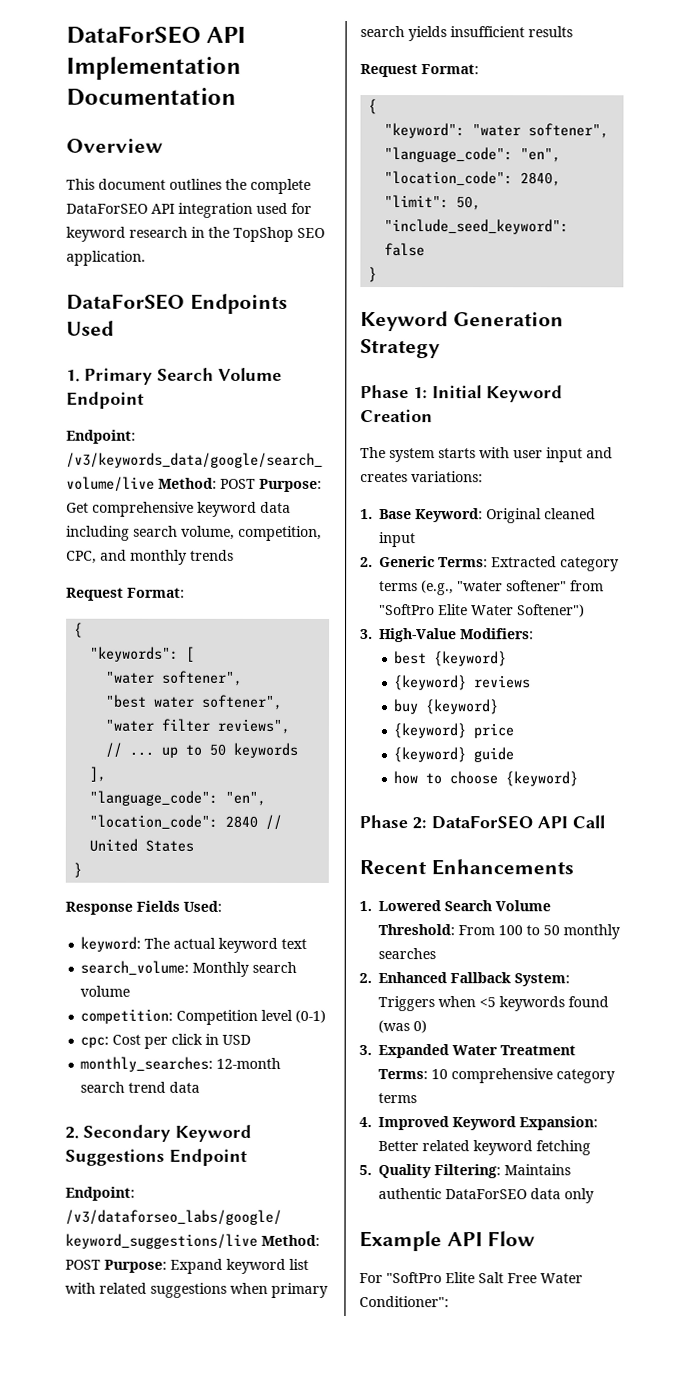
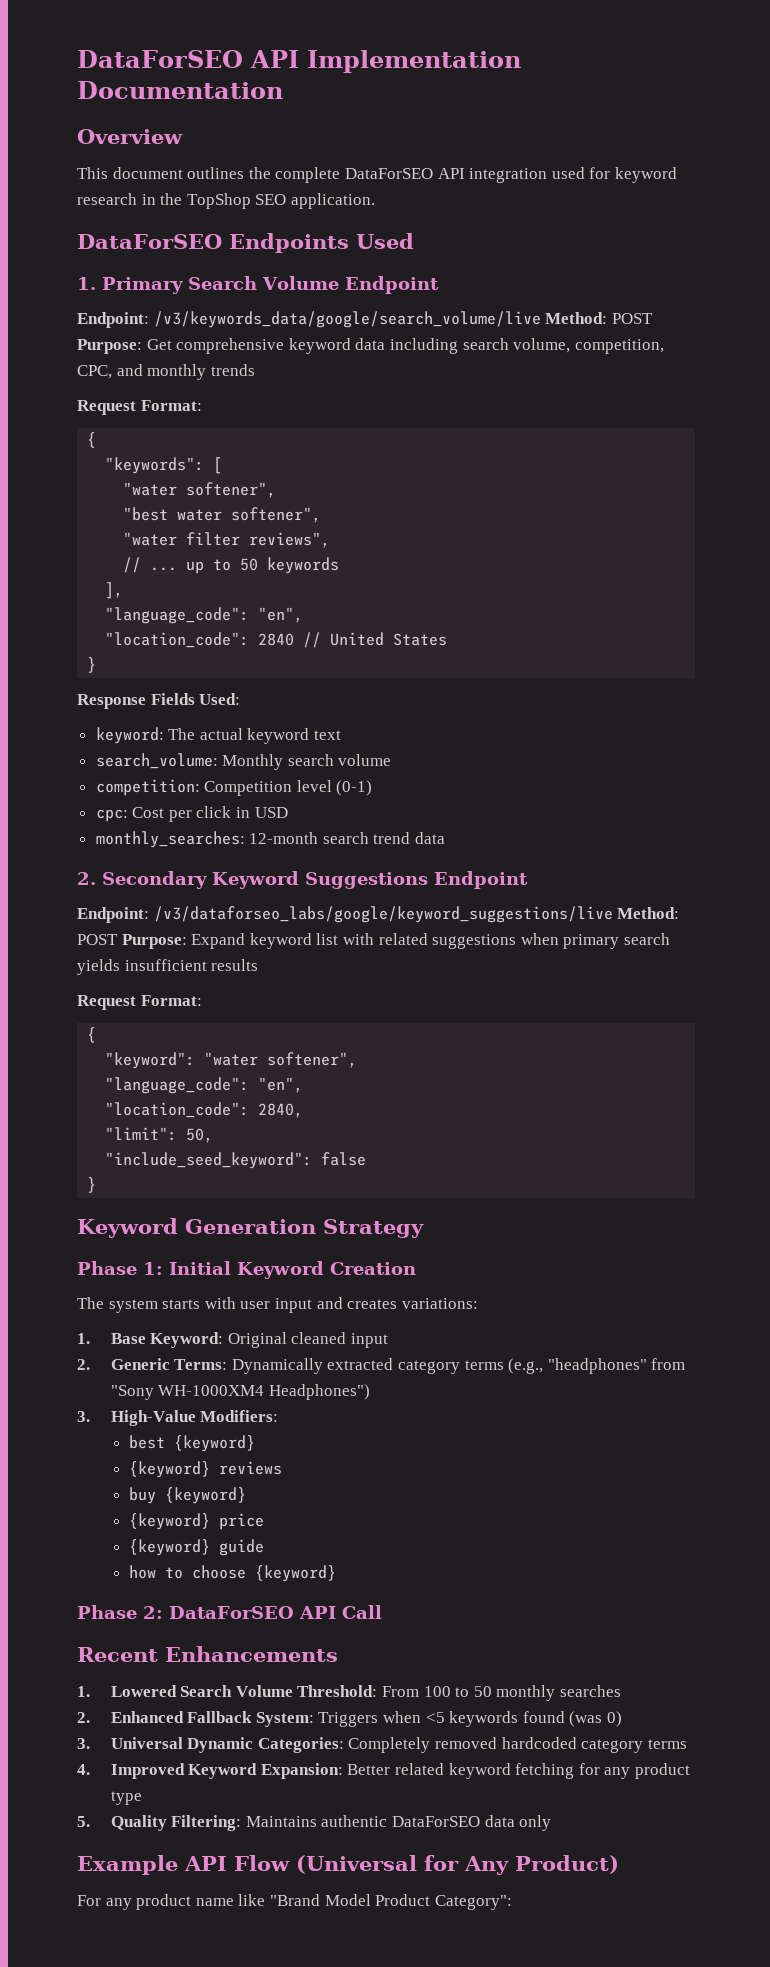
- 2. Generic Terms: Extracted category terms (e.g., "water softener" from "SoftPro Elite Water Softener")
+ 2. Generic Terms: Dynamically extracted category terms (e.g., "headphones" from "Sony WH-1000XM4 Headphones")
- 3. Expanded Water Treatment Terms: 10 comprehensive category terms
+ 3. Universal Dynamic Categories: Completely removed hardcoded category terms
- 4. Improved Keyword Expansion: Better related keyword fetching
+ 4. Improved Keyword Expansion: Better related keyword fetching for any product type
- Example API Flow
- For "SoftPro Elite Salt Free Water Conditioner":
+ Example API Flow (Universal for Any Product)
+ For any product name like "Brand Model Product Category":

